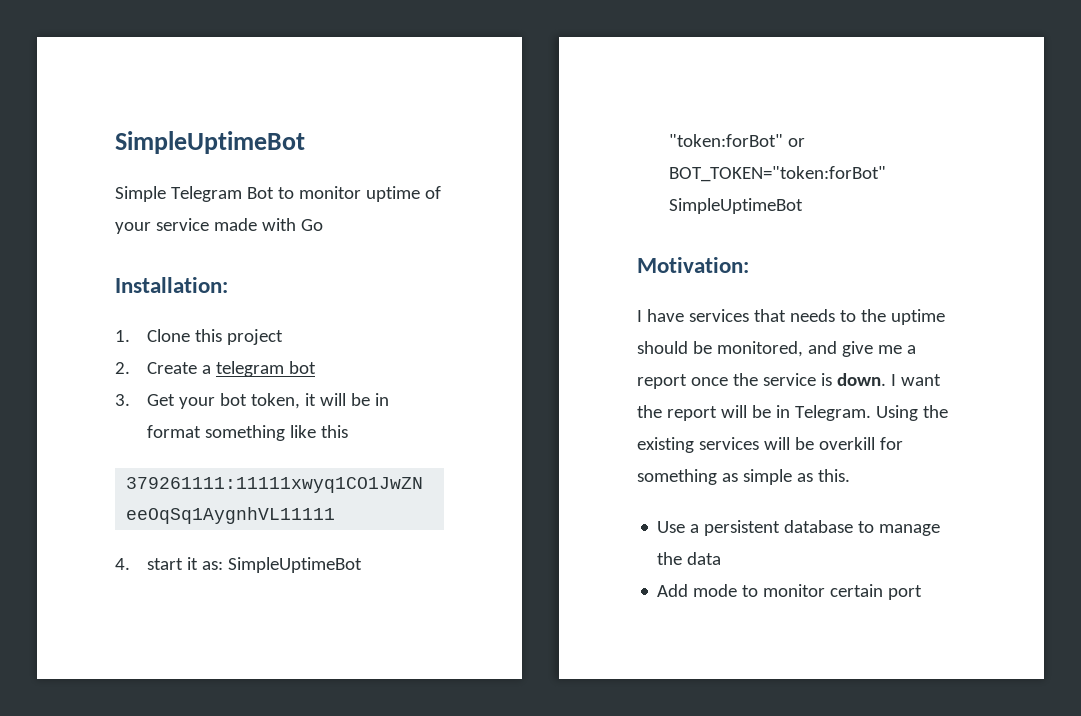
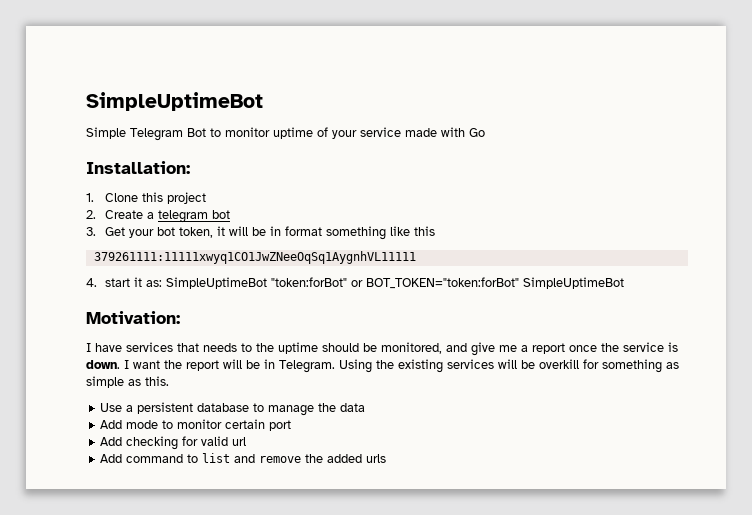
+ Add checking for valid url
+ Add command to list and remove the added urls

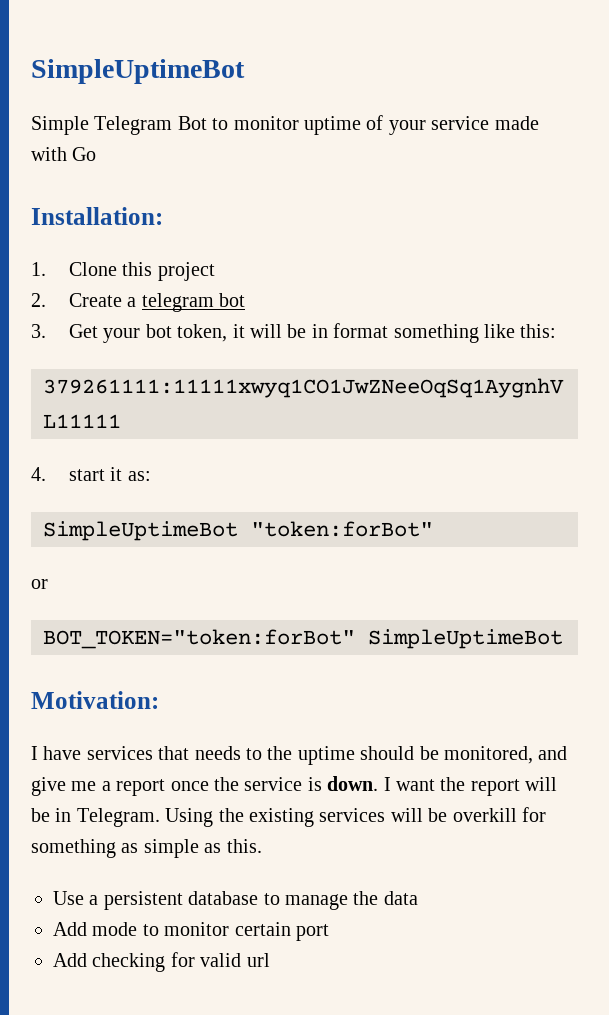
- 3. Get your bot token, it will be in format something like this
+ 3. Get your bot token, it will be in format something like this:
- 4. start it as: SimpleUptimeBot "token:forBot" or BOT_TOKEN="token:forBot" SimpleUptimeBot
+ 4. start it as:
+ SimpleUptimeBot "token:forBot"
+ or
+ BOT_TOKEN="token:forBot" SimpleUptimeBot
- Add command to list and remove the added urls

